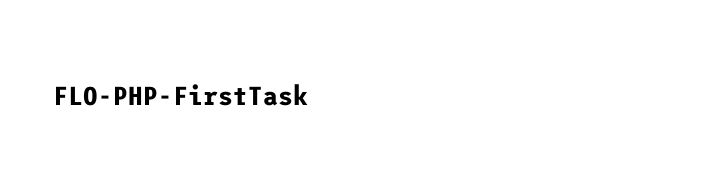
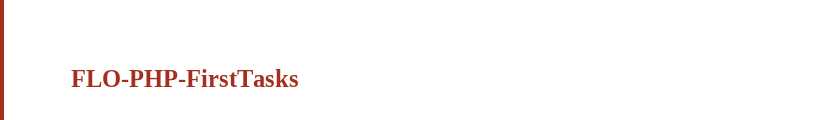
- FLO-PHP-FirstTask
+ FLO-PHP-FirstTasks

